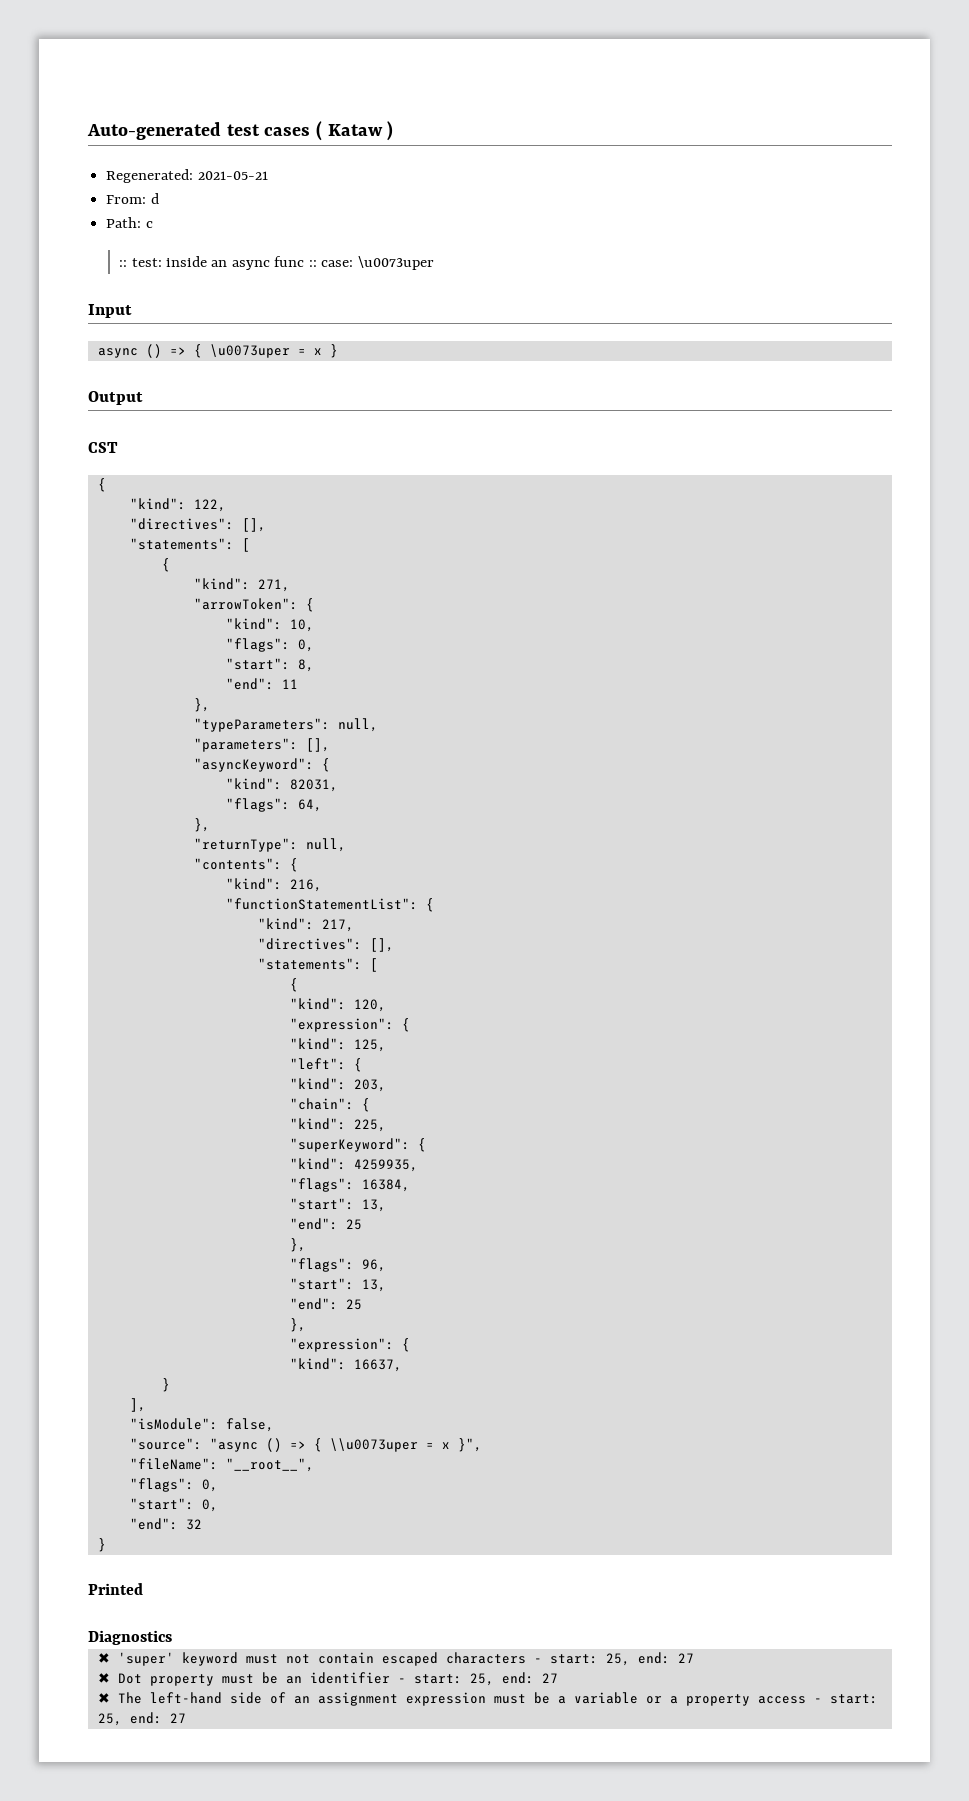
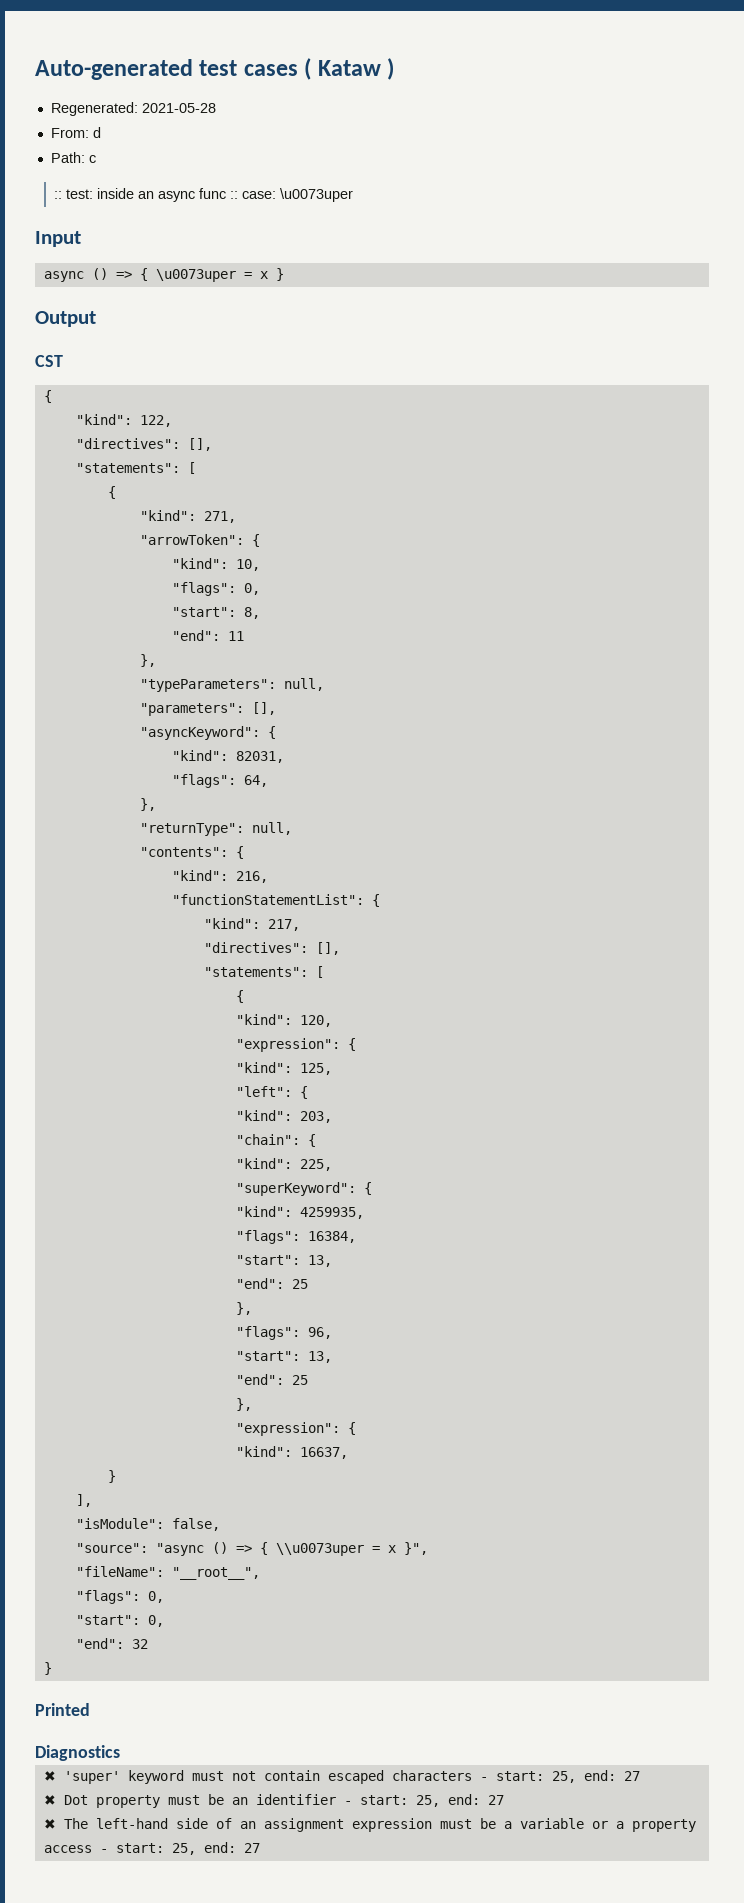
- Regenerated: 2021-05-21
+ Regenerated: 2021-05-28

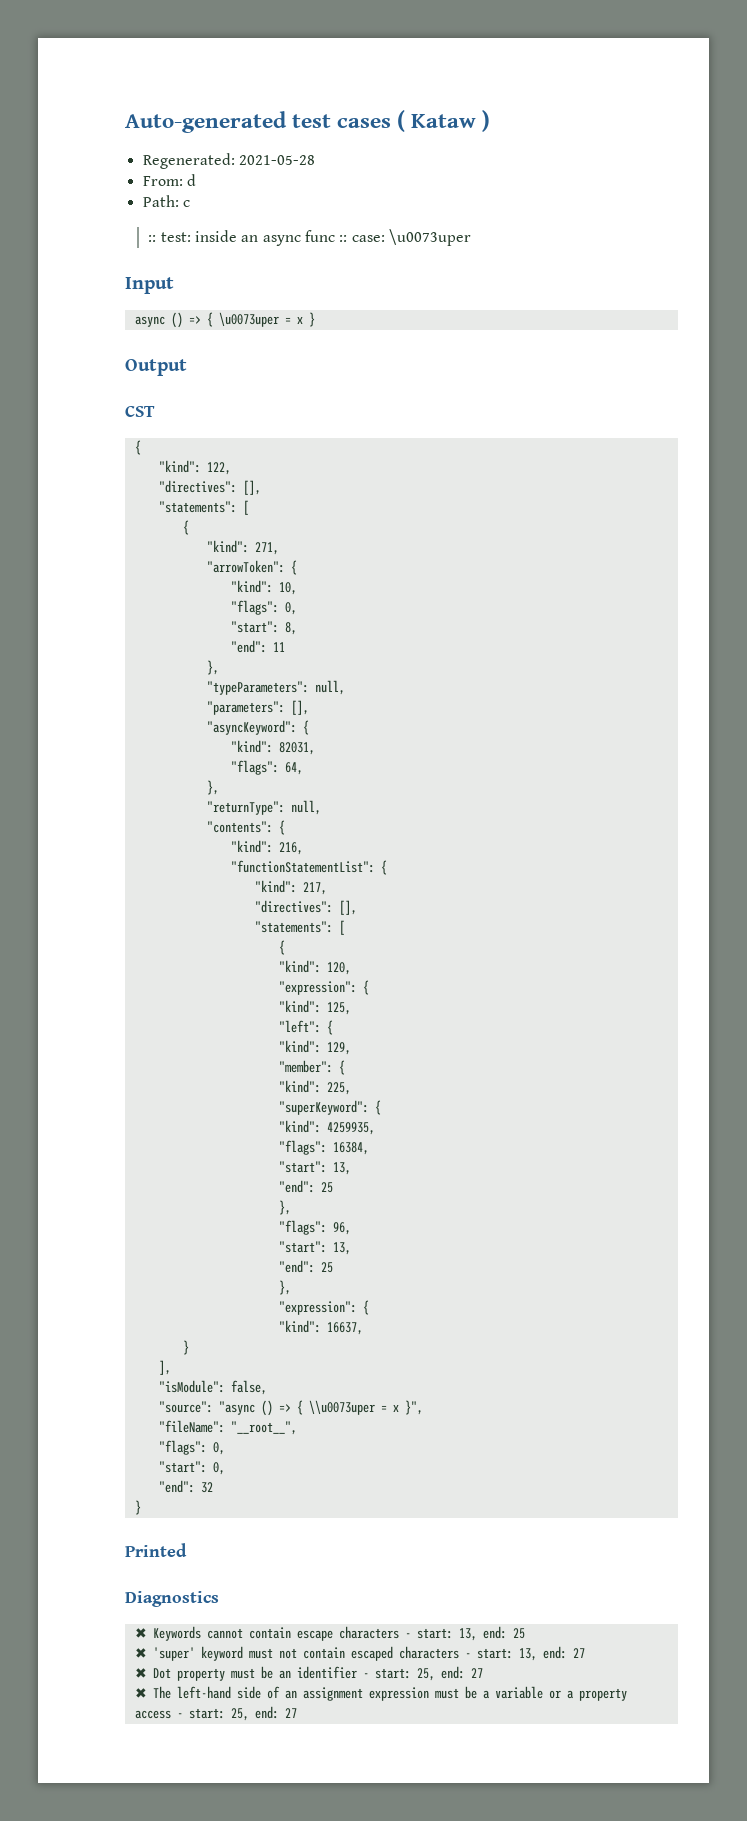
- "kind": 203,
- "chain": {
+ "kind": 129,
+ "member": {
+ ✖ Keywords cannot contain escape characters - start: 13, end: 25
- ✖ 'super' keyword must not contain escaped characters - start: 25, end: 27
+ ✖ 'super' keyword must not contain escaped characters - start: 13, end: 27

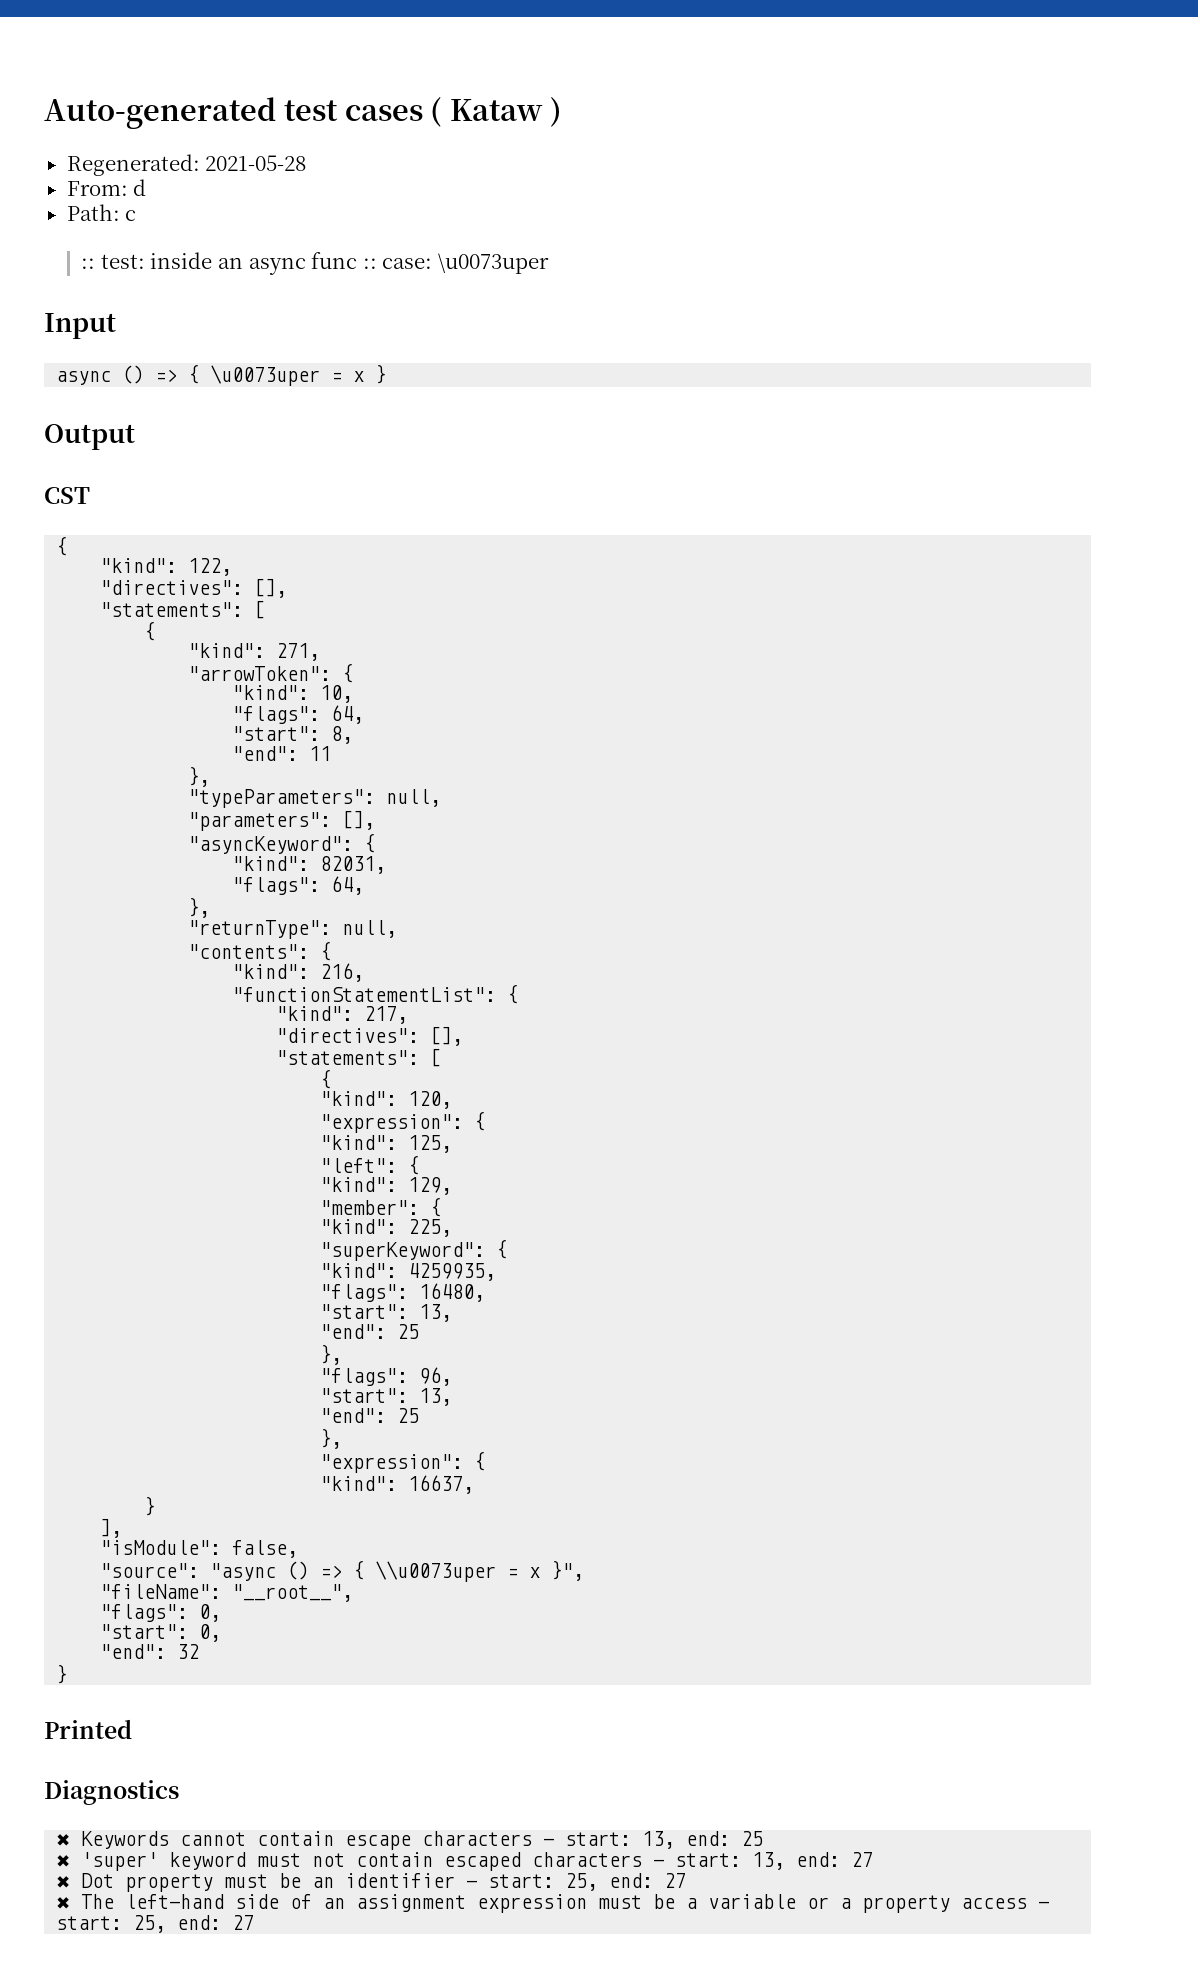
  "kind": 10,
- "flags": 0,
+ "flags": 64,
- "flags": 16384,
+ "flags": 16480,

